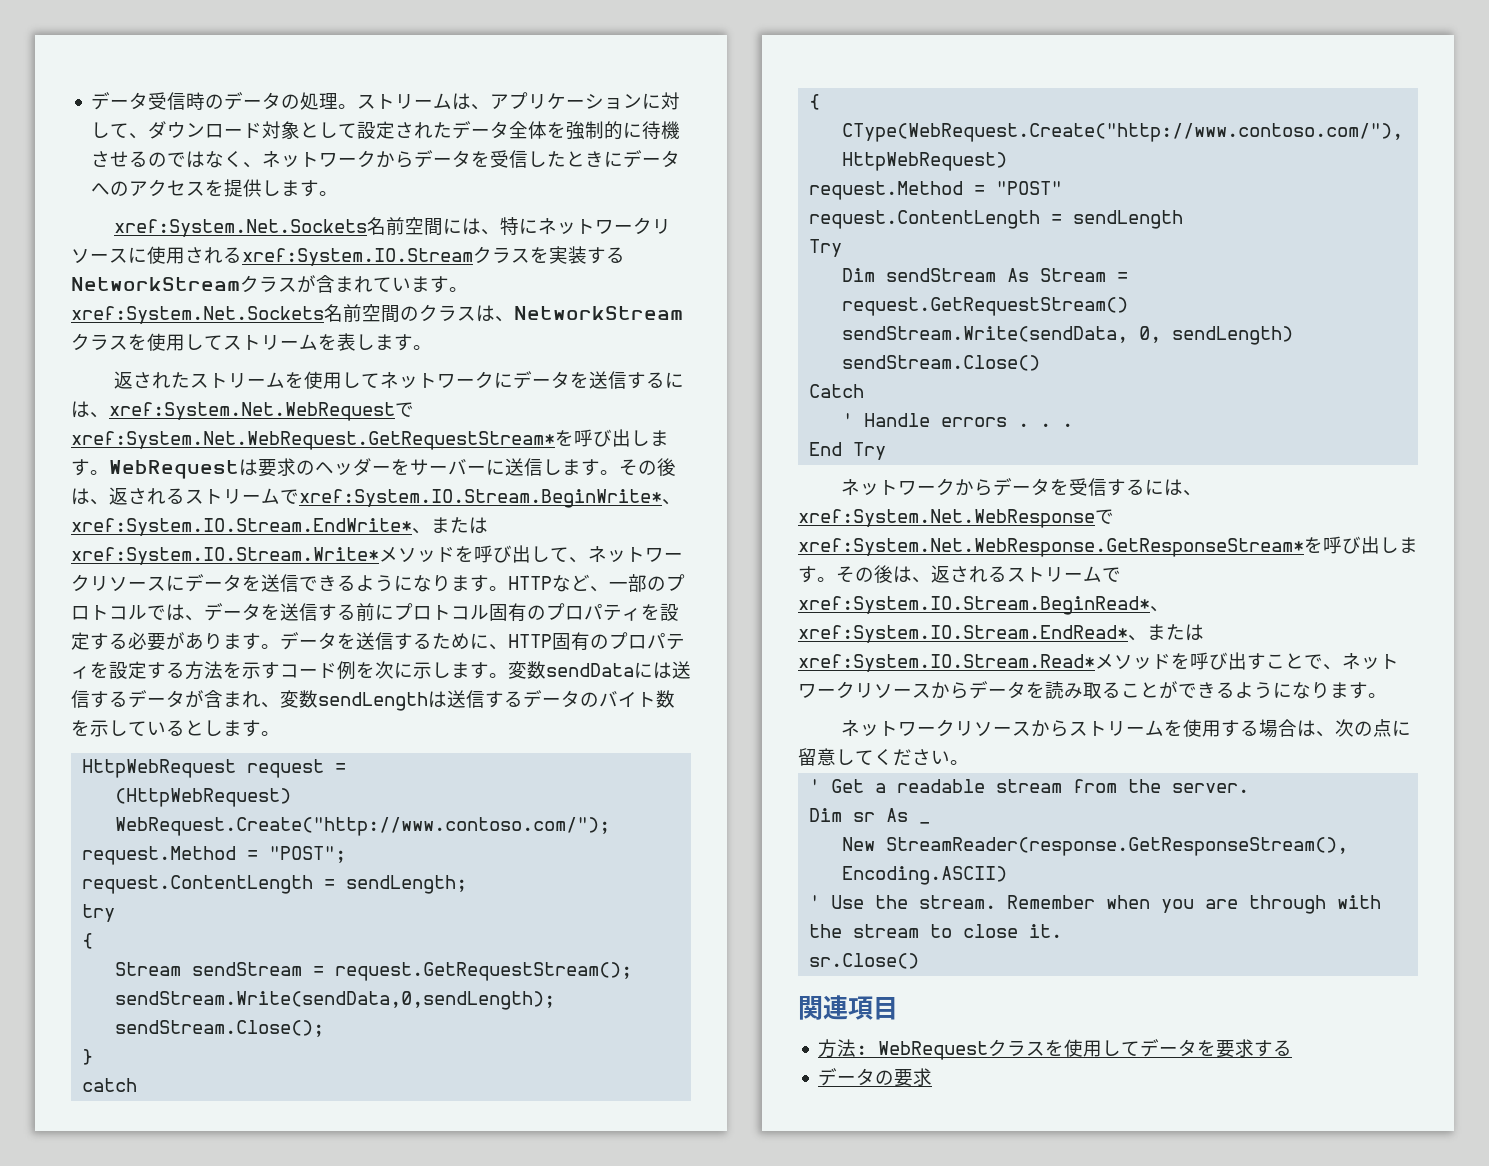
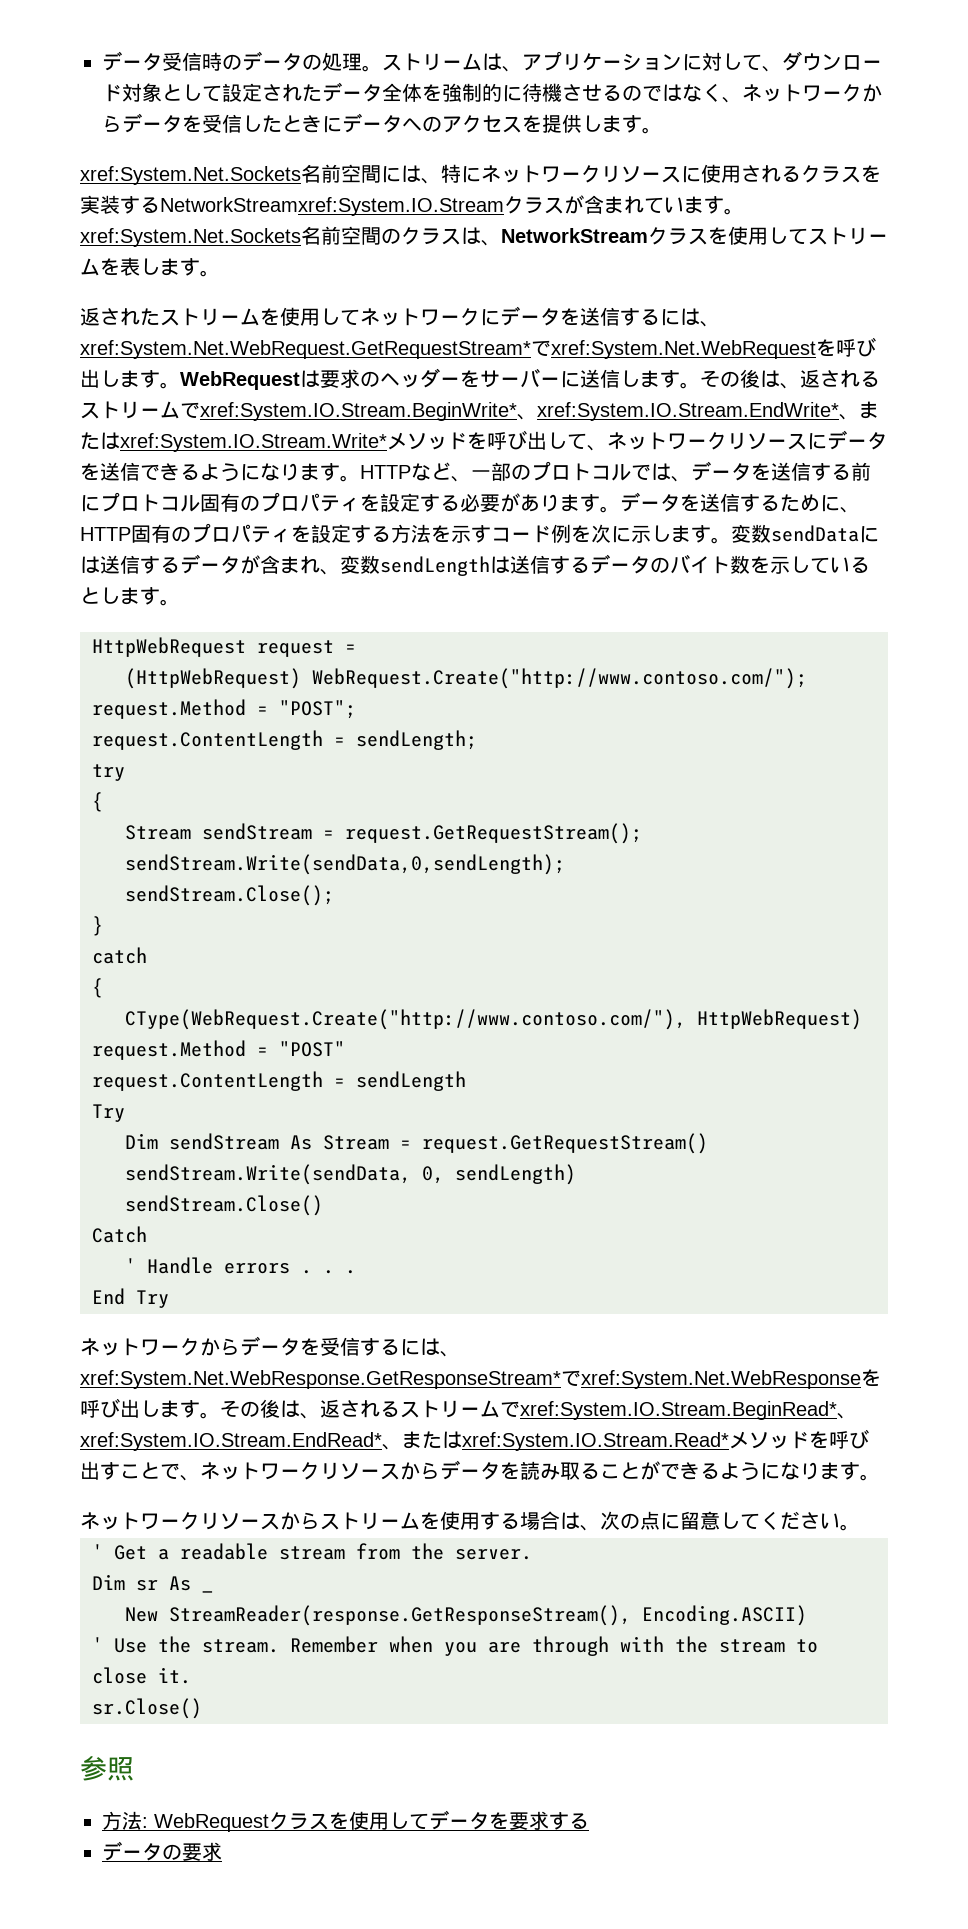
- xref:System.Net.Sockets名前空間には、特にネットワークリソースに使用されるxref:System.IO.Streamクラスを実装するNetworkStreamクラスが含まれています。xref:System.Net.Sockets名前空間のクラスは、NetworkStreamクラスを使用してストリームを表します。
+ xref:System.Net.Sockets名前空間には、特にネットワークリソースに使用されるクラスを実装するNetworkStreamxref:System.IO.Streamクラスが含まれています。xref:System.Net.Sockets名前空間のクラスは、NetworkStreamクラスを使用してストリームを表します。
- 返されたストリームを使用してネットワークにデータを送信するには、xref:System.Net.WebRequestでxref:System.Net.WebRequest.GetRequestStream*を呼び出します。
+ 返されたストリームを使用してネットワークにデータを送信するには、xref:System.Net.WebRequest.GetRequestStream*でxref:System.Net.WebRequestを呼び出します。
- ネットワークからデータを受信するには、xref:System.Net.WebResponseでxref:System.Net.WebResponse.GetResponseStream*を呼び出します。
+ ネットワークからデータを受信するには、xref:System.Net.WebResponse.GetResponseStream*でxref:System.Net.WebResponseを呼び出します。
- 関連項目
+ 参照

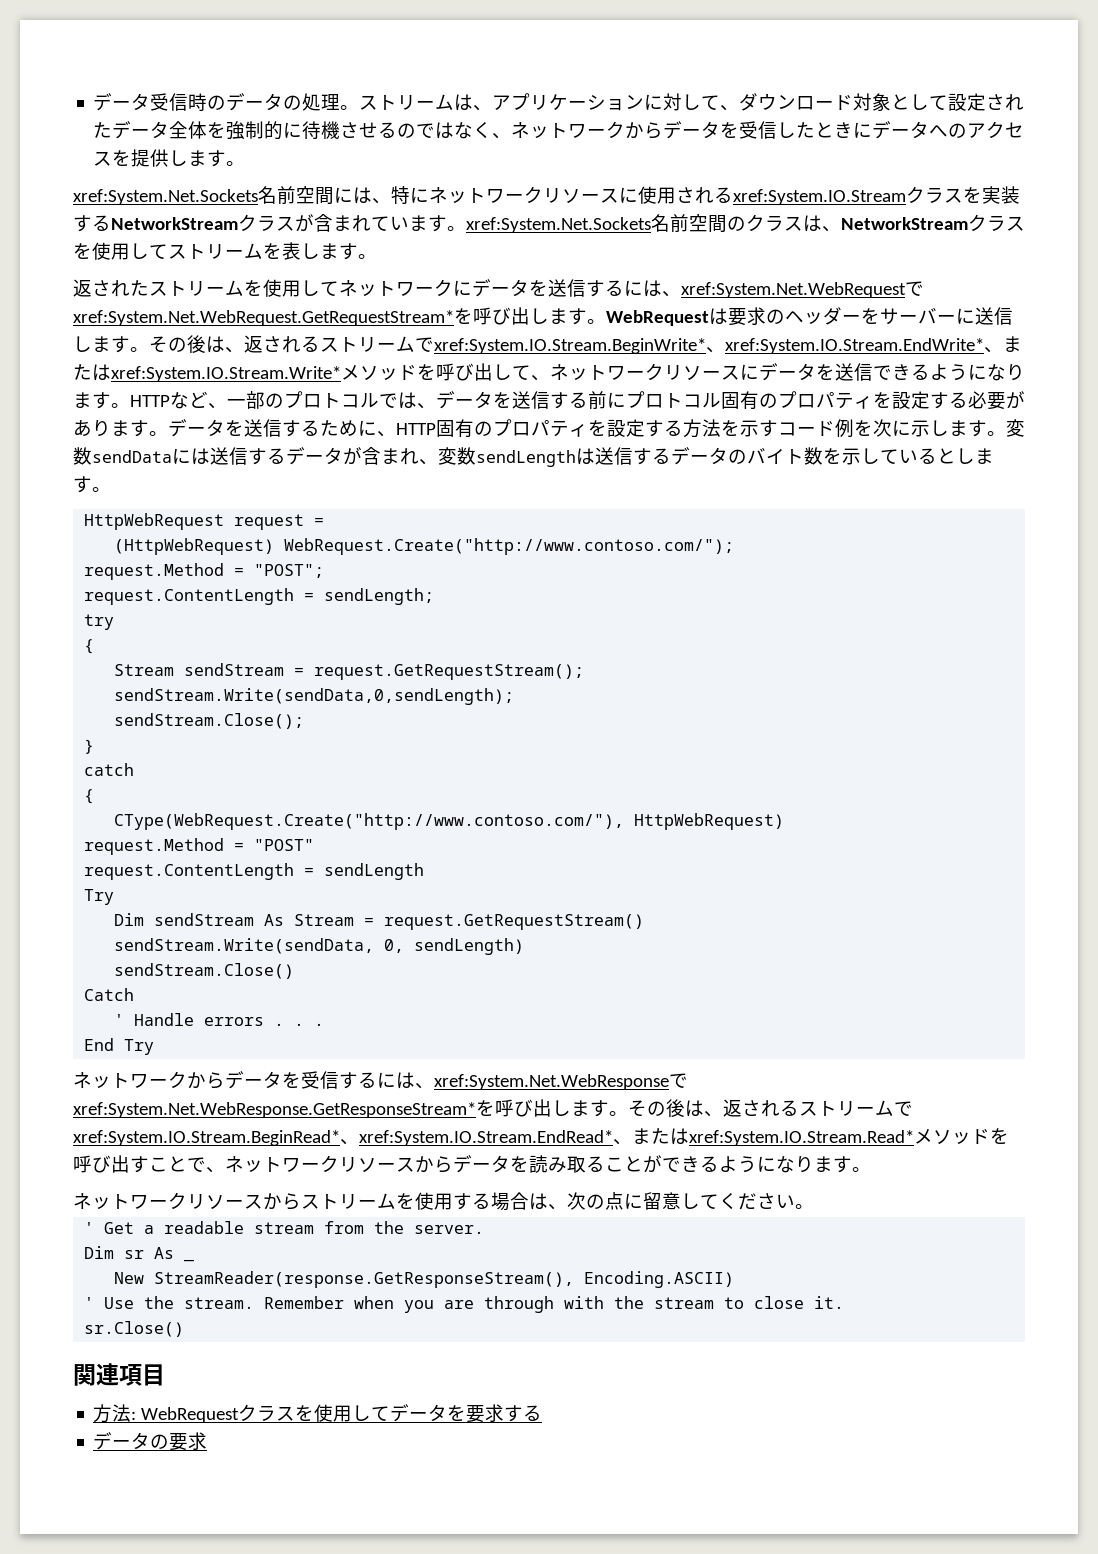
- xref:System.Net.Sockets名前空間には、特にネットワークリソースに使用されるクラスを実装するNetworkStreamxref:System.IO.Streamクラスが含まれています。xref:System.Net.Sockets名前空間のクラスは、NetworkStreamクラスを使用してストリームを表します。
+ xref:System.Net.Sockets名前空間には、特にネットワークリソースに使用されるxref:System.IO.Streamクラスを実装するNetworkStreamクラスが含まれています。xref:System.Net.Sockets名前空間のクラスは、NetworkStreamクラスを使用してストリームを表します。
- 返されたストリームを使用してネットワークにデータを送信するには、xref:System.Net.WebRequest.GetRequestStream*でxref:System.Net.WebRequestを呼び出します。
+ 返されたストリームを使用してネットワークにデータを送信するには、xref:System.Net.WebRequestでxref:System.Net.WebRequest.GetRequestStream*を呼び出します。
- ネットワークからデータを受信するには、xref:System.Net.WebResponse.GetResponseStream*でxref:System.Net.WebResponseを呼び出します。
+ ネットワークからデータを受信するには、xref:System.Net.WebResponseでxref:System.Net.WebResponse.GetResponseStream*を呼び出します。
- 参照
+ 関連項目

